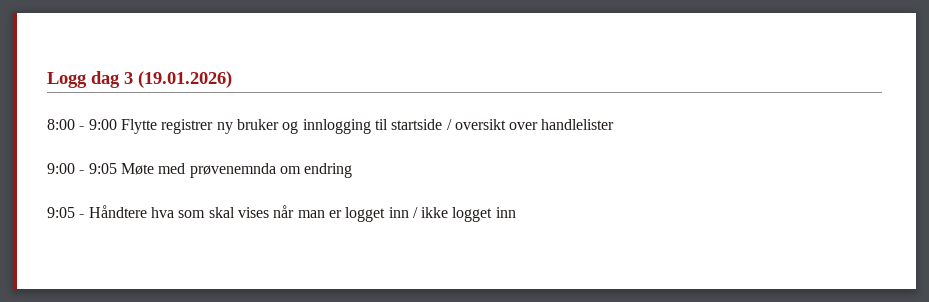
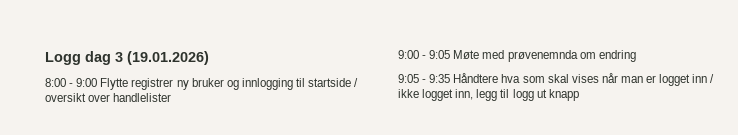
- 9:05 - Håndtere hva som skal vises når man er logget inn / ikke logget inn
+ 9:05 - 9:35 Håndtere hva som skal vises når man er logget inn / ikke logget inn, legg til logg ut knapp

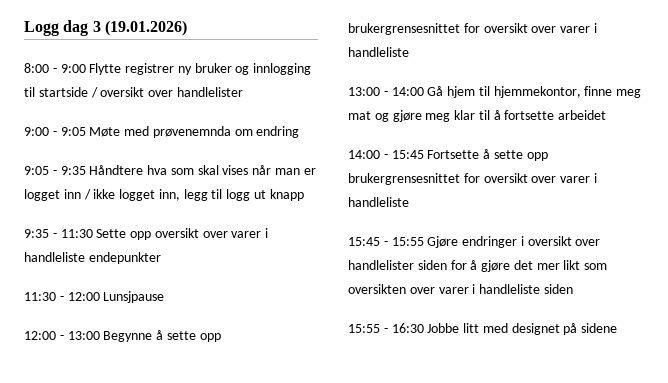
+ 9:35 - 11:30 Sette opp oversikt over varer i handleliste endepunkter
+ 11:30 - 12:00 Lunsjpause
+ 12:00 - 13:00 Begynne å sette opp brukergrensesnittet for oversikt over varer i handleliste
+ 13:00 - 14:00 Gå hjem til hjemmekontor, finne meg mat og gjøre meg klar til å fortsette arbeidet
+ 14:00 - 15:45 Fortsette å sette opp brukergrensesnittet for oversikt over varer i handleliste
+ 15:45 - 15:55 Gjøre endringer i oversikt over handlelister siden for å gjøre det mer likt som oversikten over varer i handleliste siden
+ 15:55 - 16:30 Jobbe litt med designet på sidene

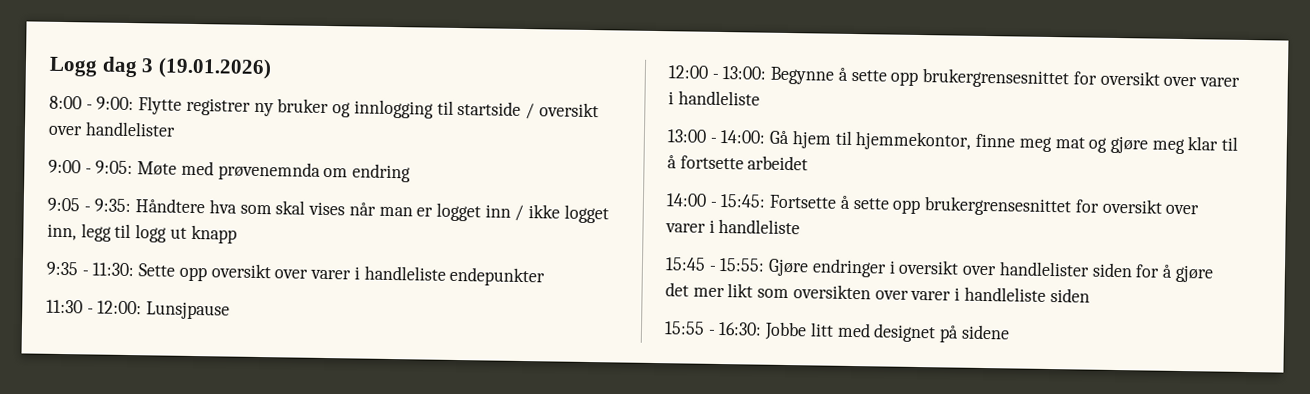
- 8:00 - 9:00 Flytte registrer ny bruker og innlogging til startside / oversikt over handlelister
+ 8:00 - 9:00: Flytte registrer ny bruker og innlogging til startside / oversikt over handlelister
- 9:00 - 9:05 Møte med prøvenemnda om endring
+ 9:00 - 9:05: Møte med prøvenemnda om endring
- 9:05 - 9:35 Håndtere hva som skal vises når man er logget inn / ikke logget inn, legg til logg ut knapp
+ 9:05 - 9:35: Håndtere hva som skal vises når man er logget inn / ikke logget inn, legg til logg ut knapp
- 9:35 - 11:30 Sette opp oversikt over varer i handleliste endepunkter
+ 9:35 - 11:30: Sette opp oversikt over varer i handleliste endepunkter
- 11:30 - 12:00 Lunsjpause
+ 11:30 - 12:00: Lunsjpause
- 12:00 - 13:00 Begynne å sette opp brukergrensesnittet for oversikt over varer i handleliste
+ 12:00 - 13:00: Begynne å sette opp brukergrensesnittet for oversikt over varer i handleliste
- 13:00 - 14:00 Gå hjem til hjemmekontor, finne meg mat og gjøre meg klar til å fortsette arbeidet
+ 13:00 - 14:00: Gå hjem til hjemmekontor, finne meg mat og gjøre meg klar til å fortsette arbeidet
- 14:00 - 15:45 Fortsette å sette opp brukergrensesnittet for oversikt over varer i handleliste
+ 14:00 - 15:45: Fortsette å sette opp brukergrensesnittet for oversikt over varer i handleliste
- 15:45 - 15:55 Gjøre endringer i oversikt over handlelister siden for å gjøre det mer likt som oversikten over varer i handleliste siden
+ 15:45 - 15:55: Gjøre endringer i oversikt over handlelister siden for å gjøre det mer likt som oversikten over varer i handleliste siden
- 15:55 - 16:30 Jobbe litt med designet på sidene
+ 15:55 - 16:30: Jobbe litt med designet på sidene

